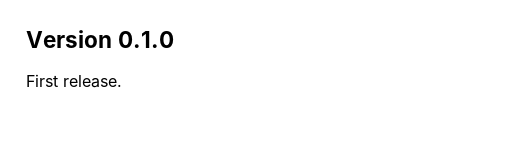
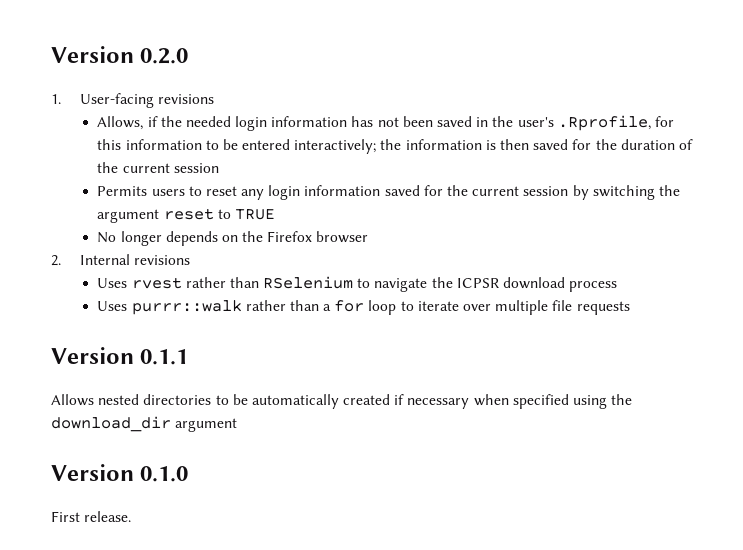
+ Version 0.2.0
+ 1. User-facing revisions
+ Allows, if the needed login information has not been saved in the user's .Rprofile, for this information to be entered interactively; the information is then saved for the duration of the current session
+ Permits users to reset any login information saved for the current session by switching the argument reset to TRUE
+ No longer depends on the Firefox browser
+ 2. Internal revisions
+ Uses rvest rather than RSelenium to navigate the ICPSR download process
+ Uses purrr::walk rather than a for loop to iterate over multiple file requests
+ Version 0.1.1
+ Allows nested directories to be automatically created if necessary when specified using the download_dir argument

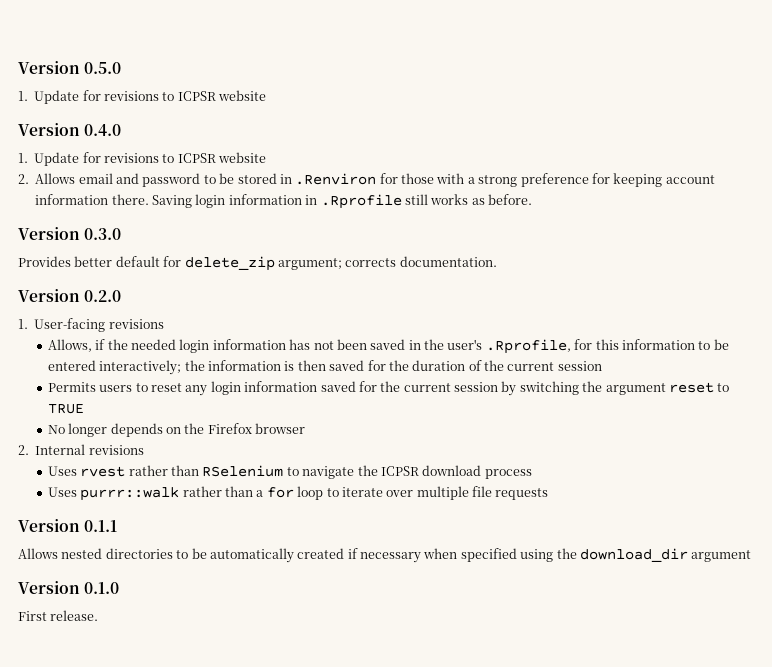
+ Version 0.5.0
+ 1. Update for revisions to ICPSR website
+ Version 0.4.0
+ 1. Update for revisions to ICPSR website
+ 2. Allows email and password to be stored in .Renviron for those with a strong preference for keeping account information there. Saving login information in .Rprofile still works as before.
+ Version 0.3.0
+ Provides better default for delete_zip argument; corrects documentation.

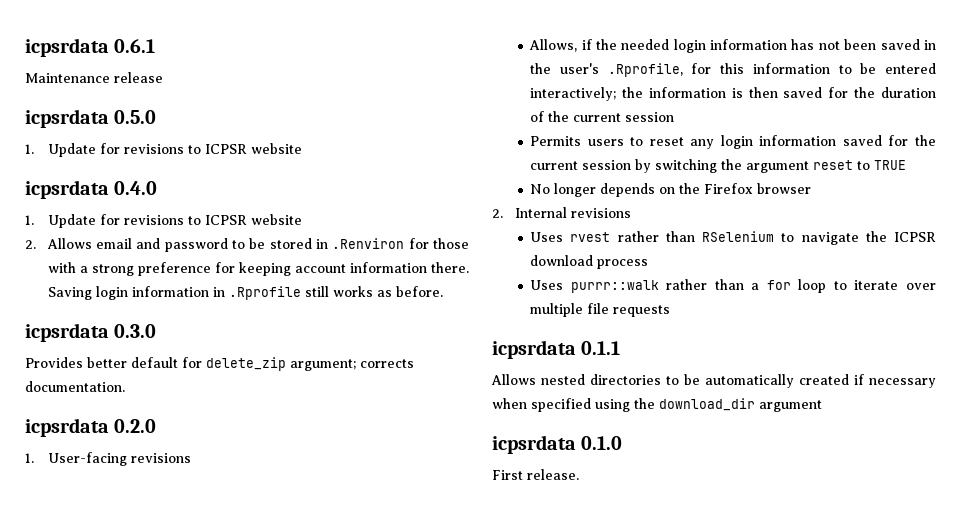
- Version 0.5.0
+ icpsrdata 0.6.1
+ Maintenance release
+ icpsrdata 0.5.0
- Version 0.4.0
+ icpsrdata 0.4.0
- Version 0.3.0
+ icpsrdata 0.3.0
- Version 0.2.0
+ icpsrdata 0.2.0
- Version 0.1.1
+ icpsrdata 0.1.1
- Version 0.1.0
+ icpsrdata 0.1.0

